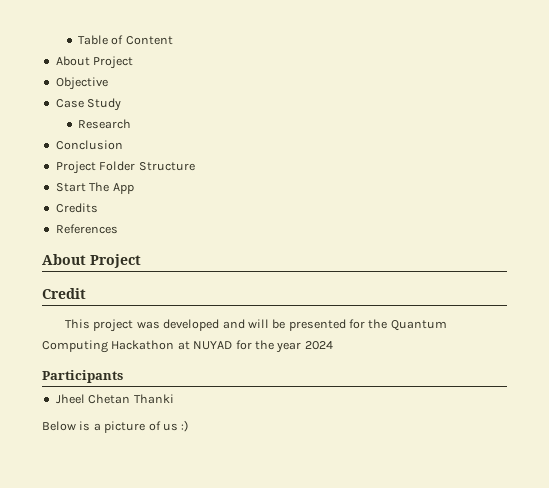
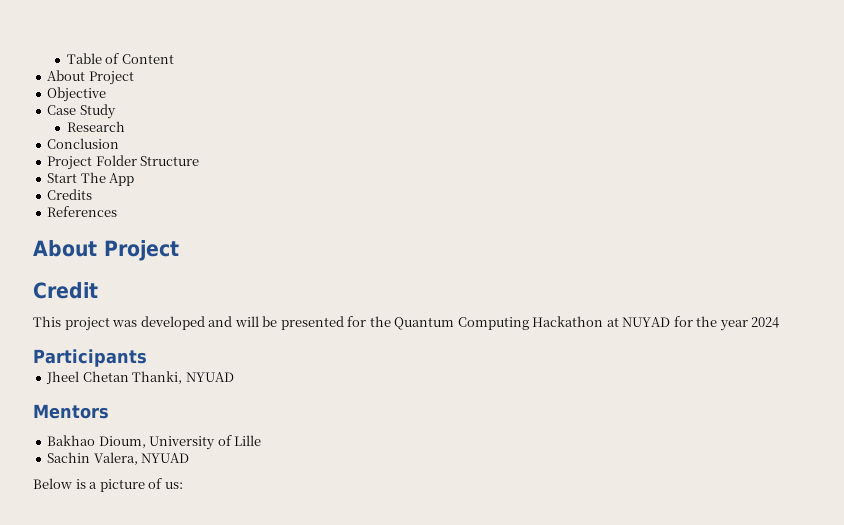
- Jheel Chetan Thanki
+ Jheel Chetan Thanki, NYUAD
+ Mentors
+ Bakhao Dioum, University of Lille
+ Sachin Valera, NYUAD
- Below is a picture of us :)
+ Below is a picture of us:

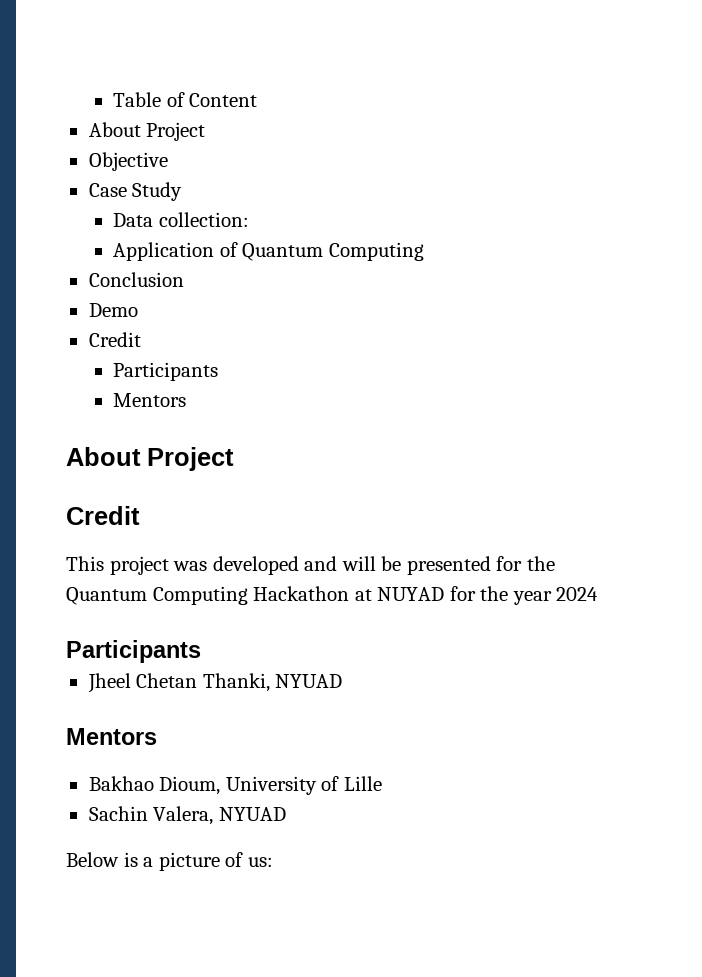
- Research
+ Data collection:
+ Application of Quantum Computing
  Conclusion
- Project Folder Structure
- Start The App
- Credits
- References
+ Demo
+ Credit
+ Participants
+ Mentors

